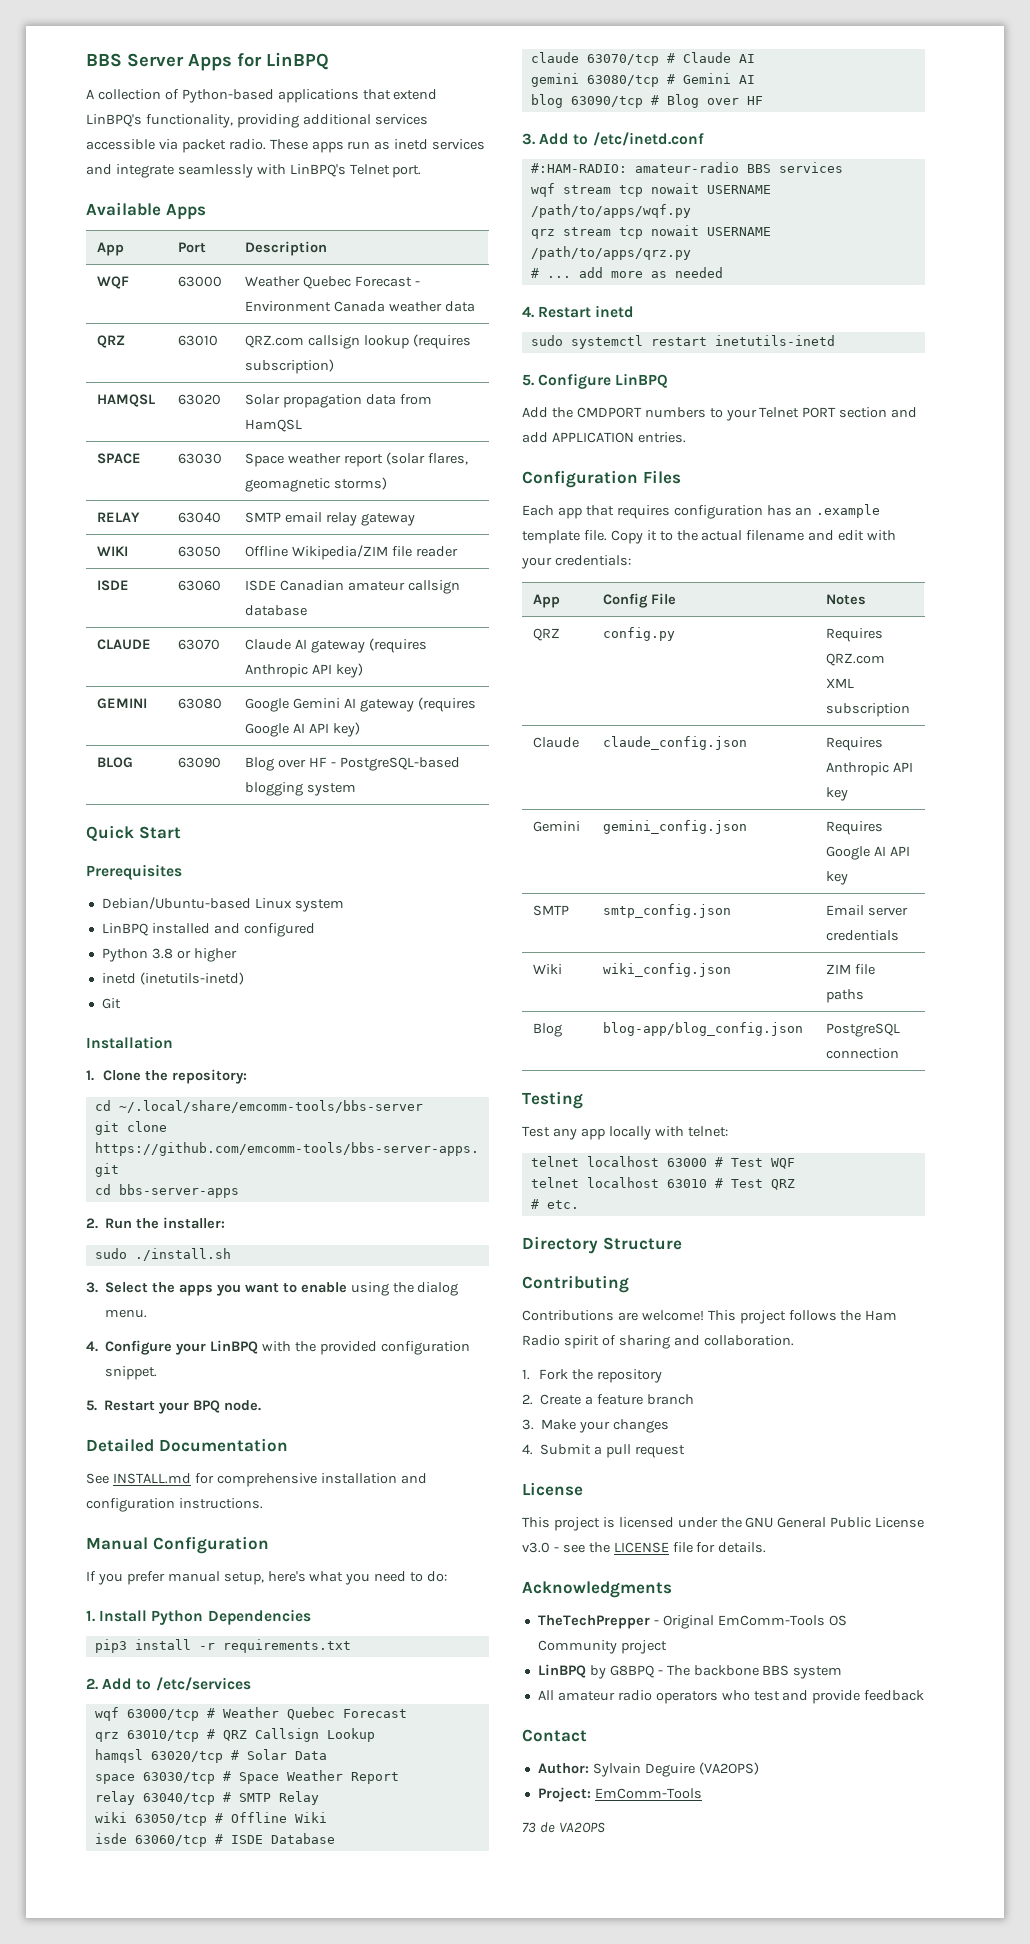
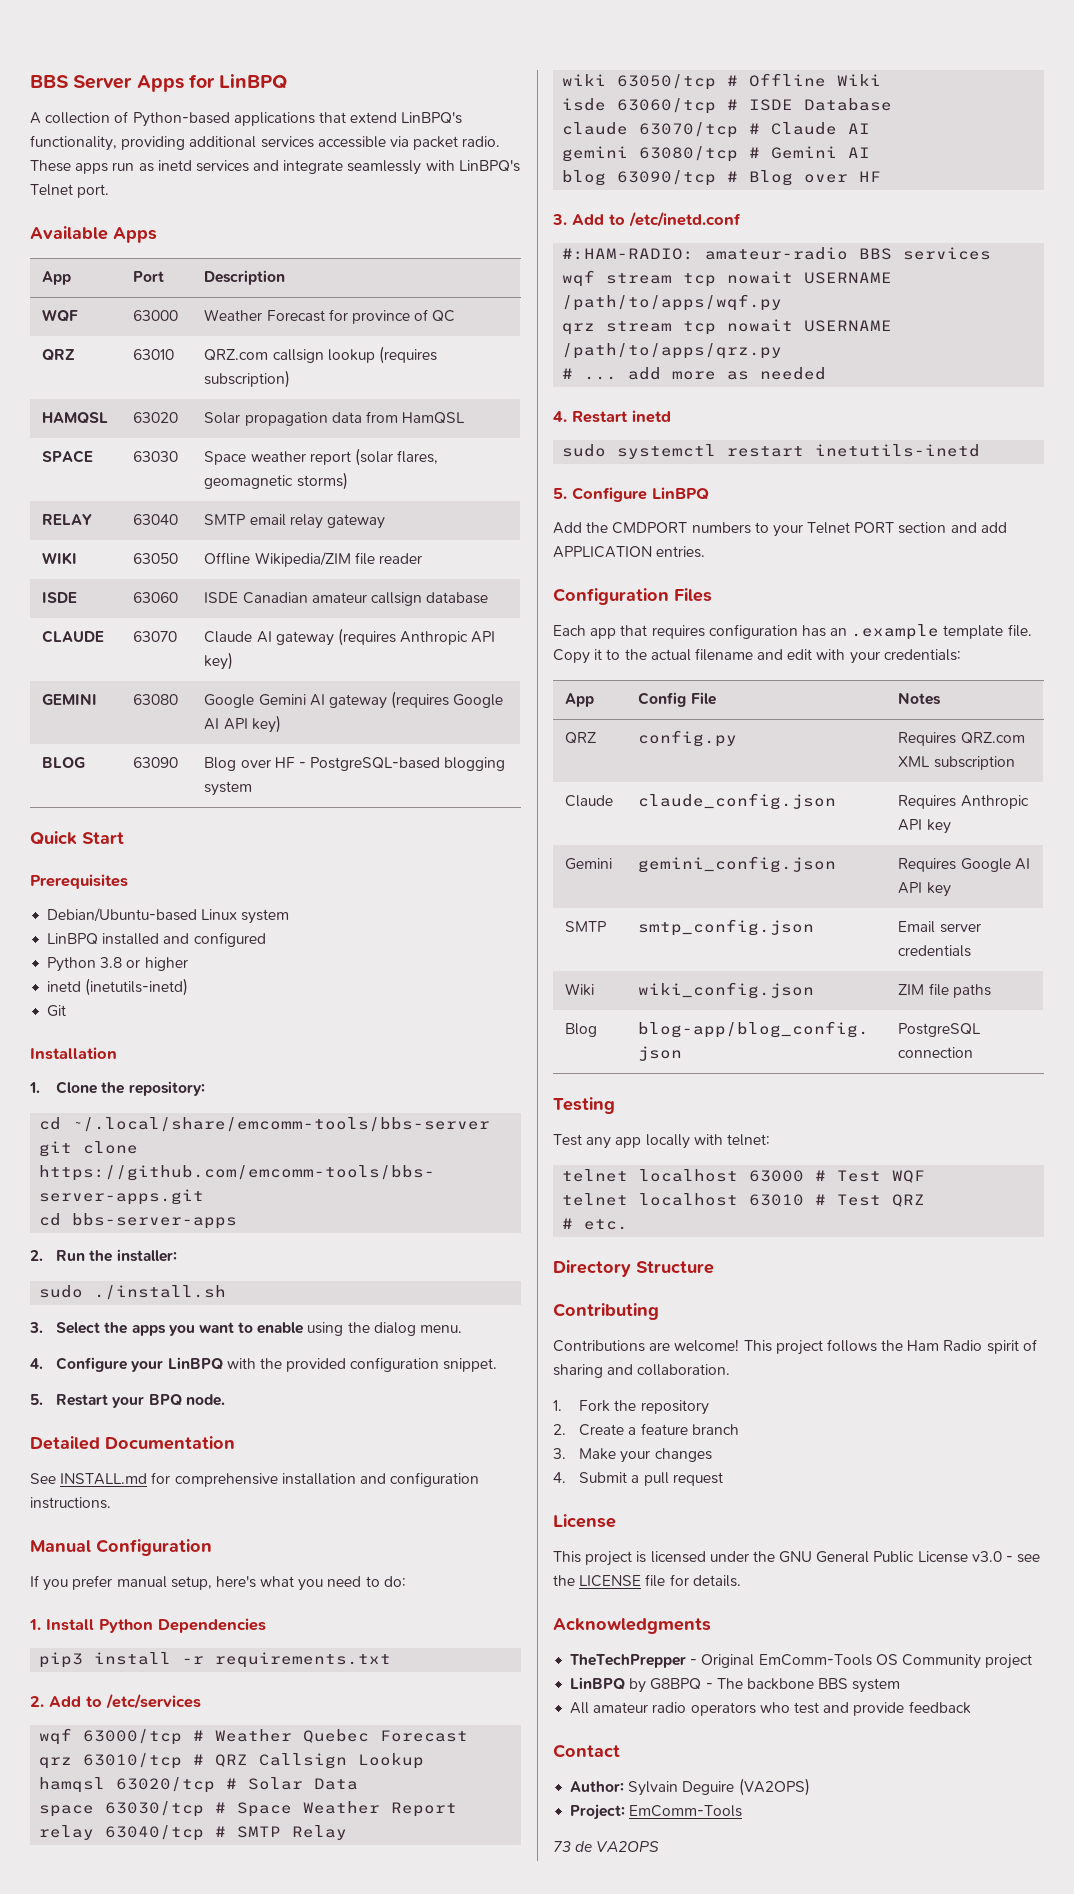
- WQF | 63000 | Weather Quebec Forecast - Environment Canada weather data
+ WQF | 63000 | Weather Forecast for province of QC

